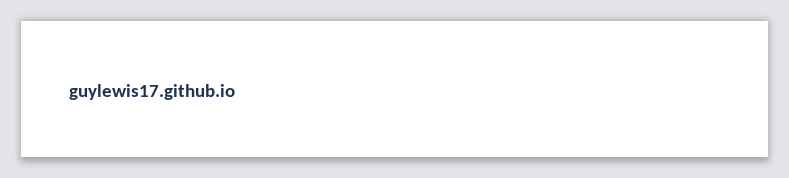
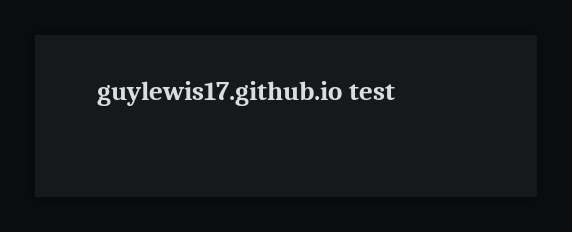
- guylewis17.github.io
+ guylewis17.github.io test

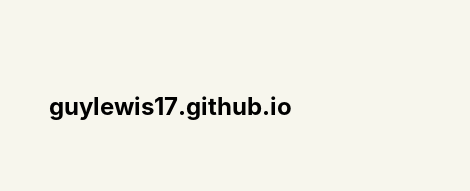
- guylewis17.github.io test
+ guylewis17.github.io

